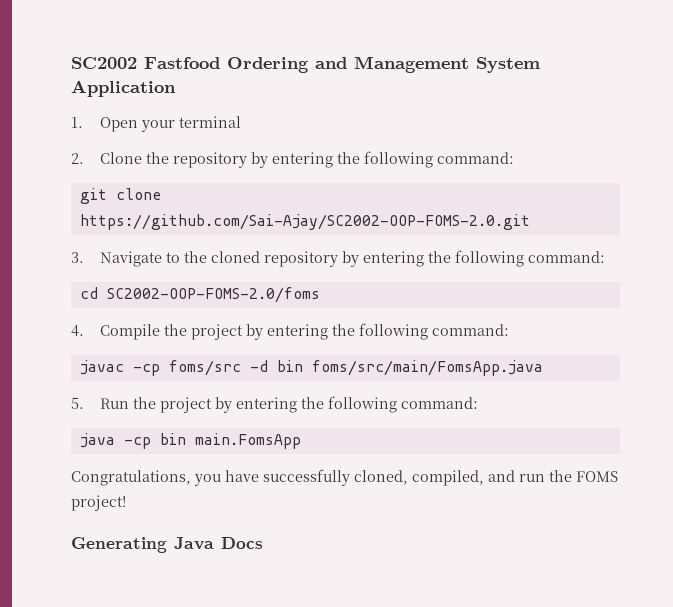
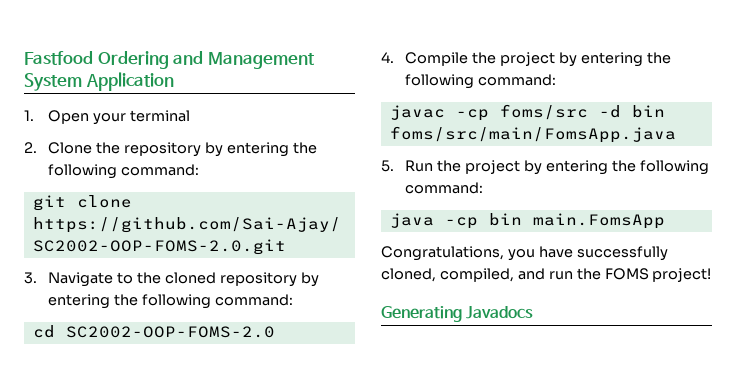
- SC2002 Fastfood Ordering and Management System Application
+ Fastfood Ordering and Management System Application
- cd SC2002-OOP-FOMS-2.0/foms
+ cd SC2002-OOP-FOMS-2.0
- Generating Java Docs
+ Generating Javadocs

